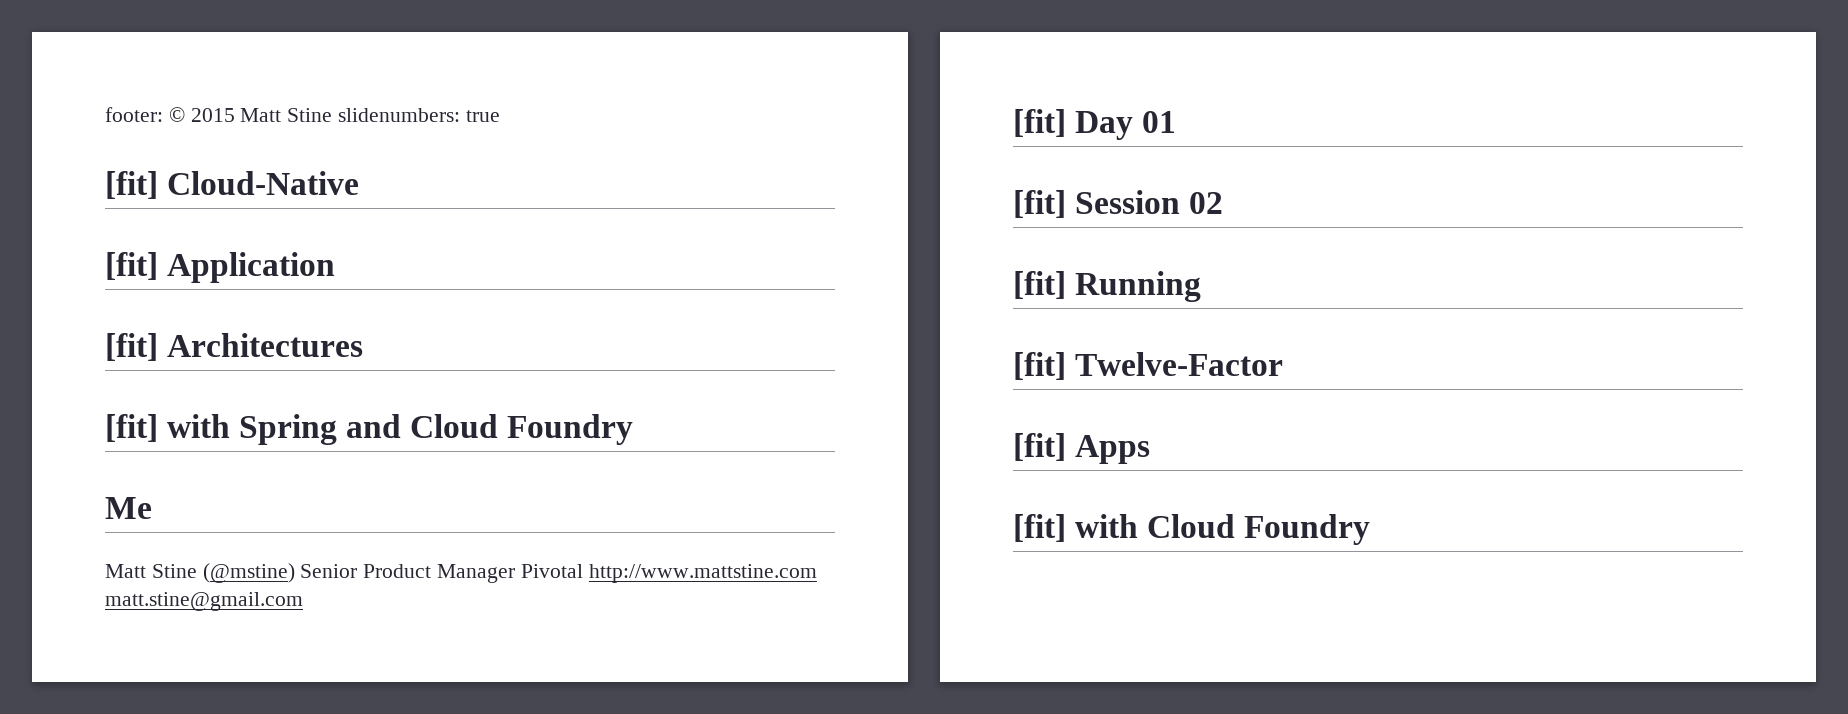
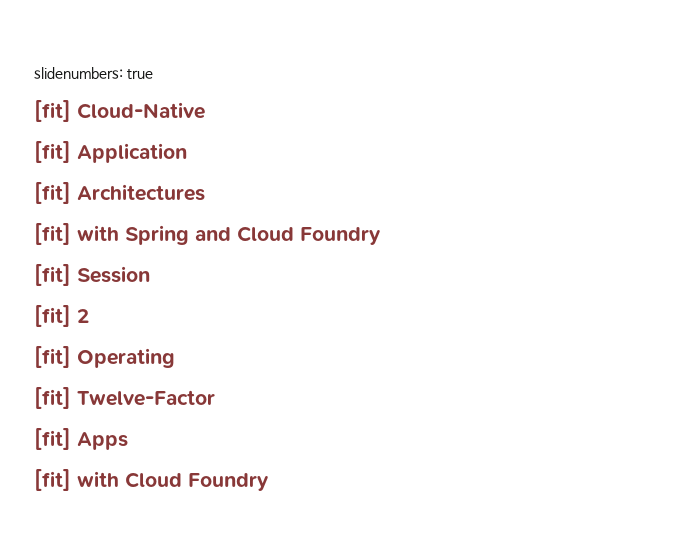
- footer: © 2015 Matt Stine slidenumbers: true
+ slidenumbers: true
- Me
- Matt Stine (@mstine) Senior Product Manager Pivotal http://www.mattstine.com matt.stine@gmail.com
- [fit] Day 01
- [fit] Session 02
- [fit] Running
+ [fit] Session
+ [fit] 2
+ [fit] Operating

